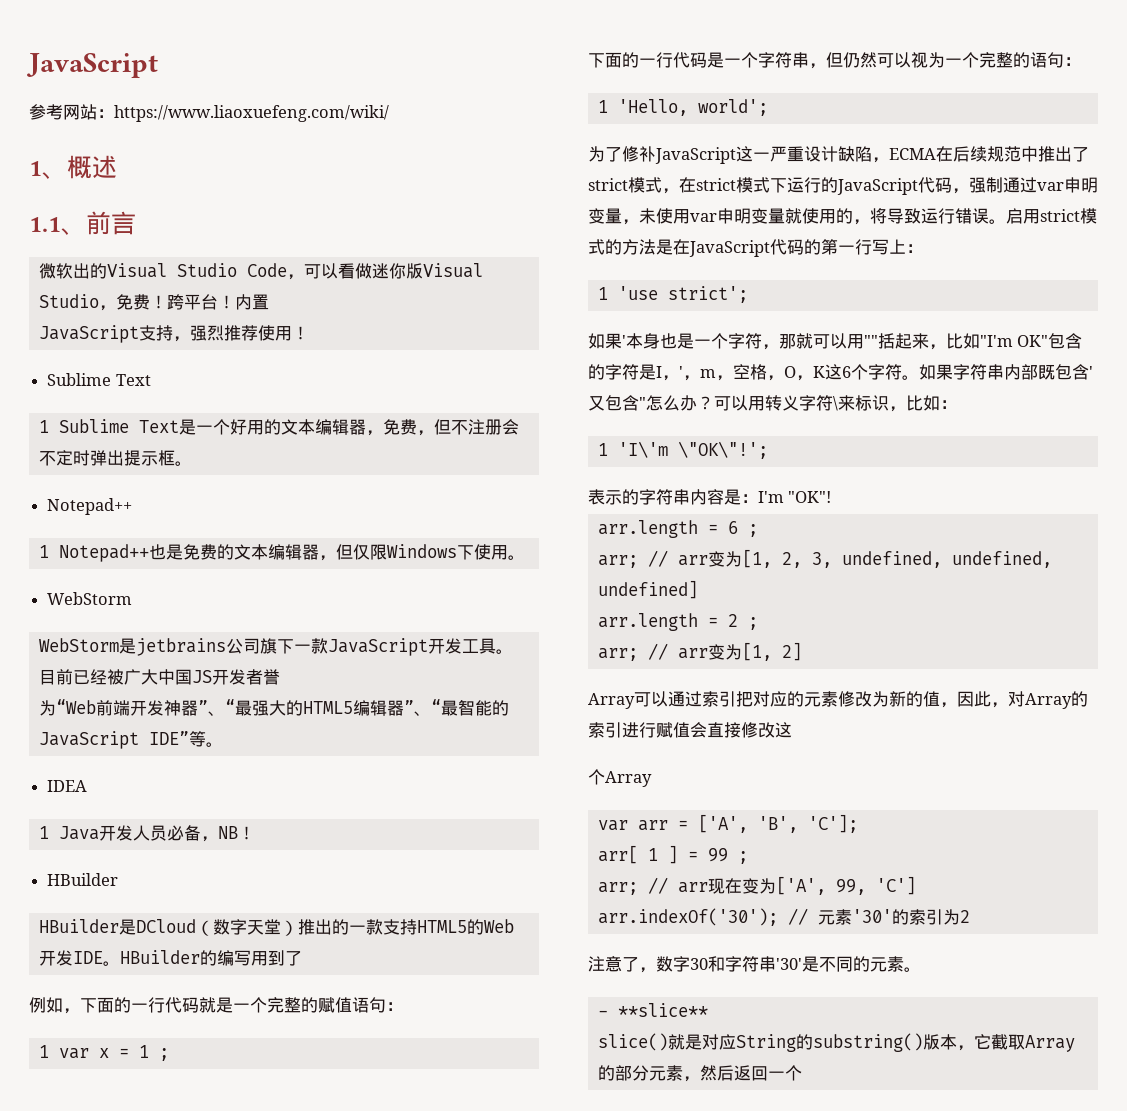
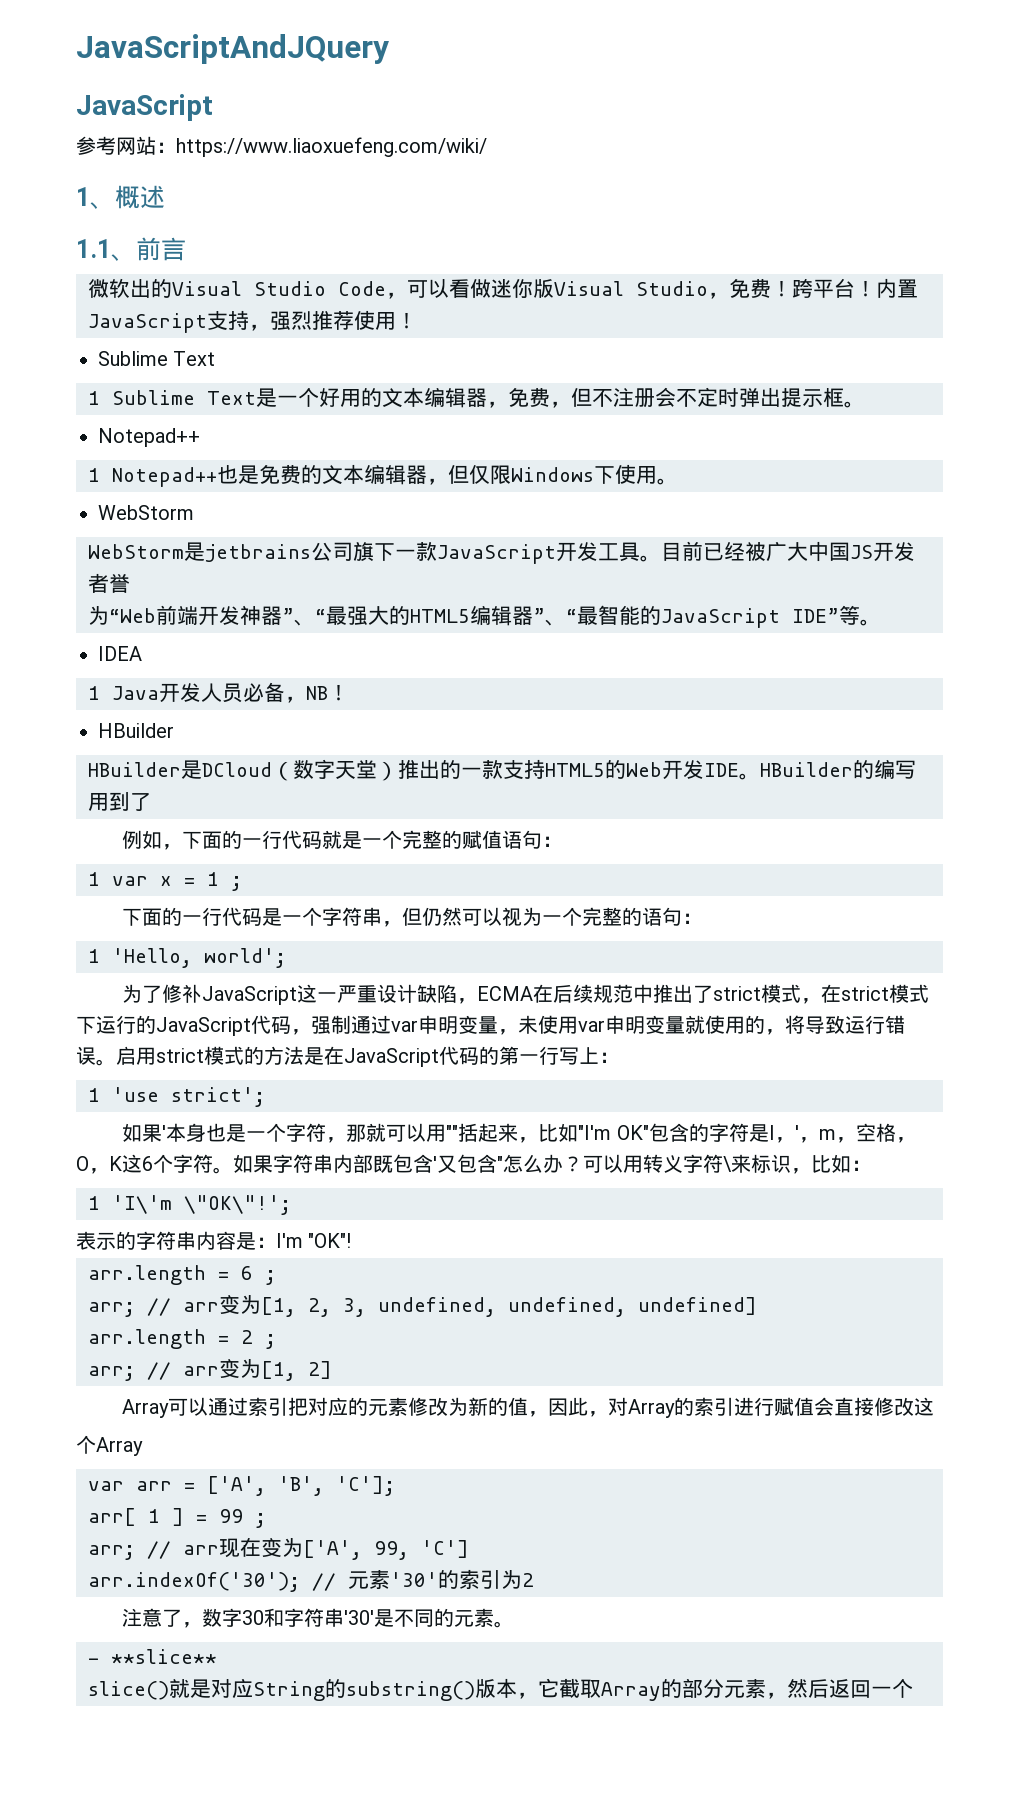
+ JavaScriptAndJQuery

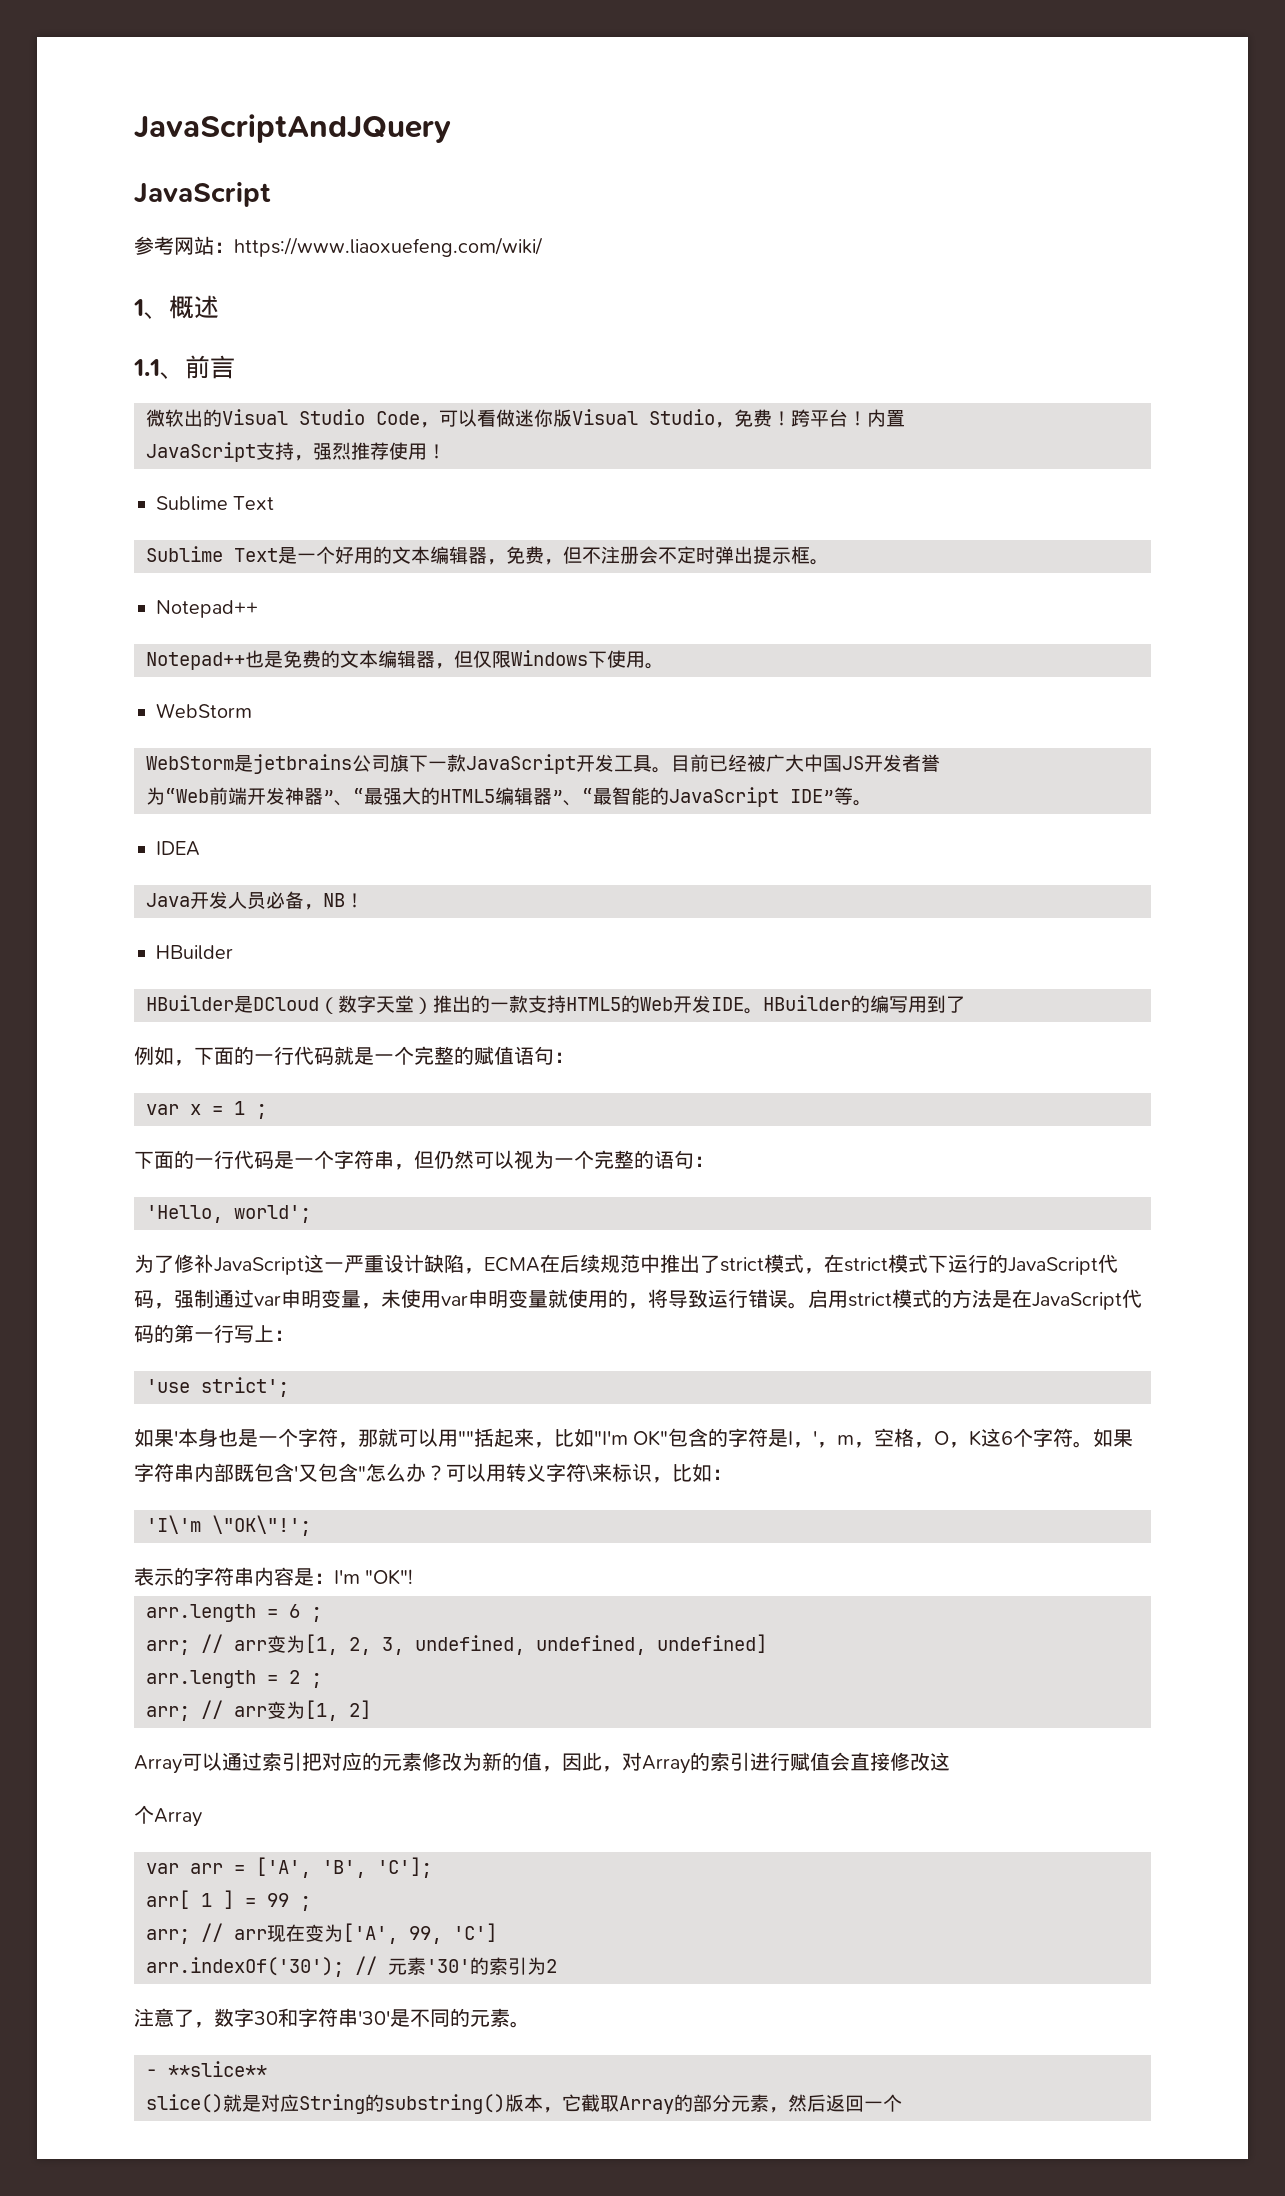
- 1 Sublime Text是一个好用的文本编辑器，免费，但不注册会不定时弹出提示框。
+ Sublime Text是一个好用的文本编辑器，免费，但不注册会不定时弹出提示框。
- 1 Notepad++也是免费的文本编辑器，但仅限Windows下使用。
+ Notepad++也是免费的文本编辑器，但仅限Windows下使用。
- 1 Java开发人员必备，NB！
+ Java开发人员必备，NB！
- 1 var x = 1 ;
+ var x = 1 ;
- 1 'Hello, world';
+ 'Hello, world';
- 1 'use strict';
+ 'use strict';
- 1 'I\'m \"OK\"!';
+ 'I\'m \"OK\"!';

